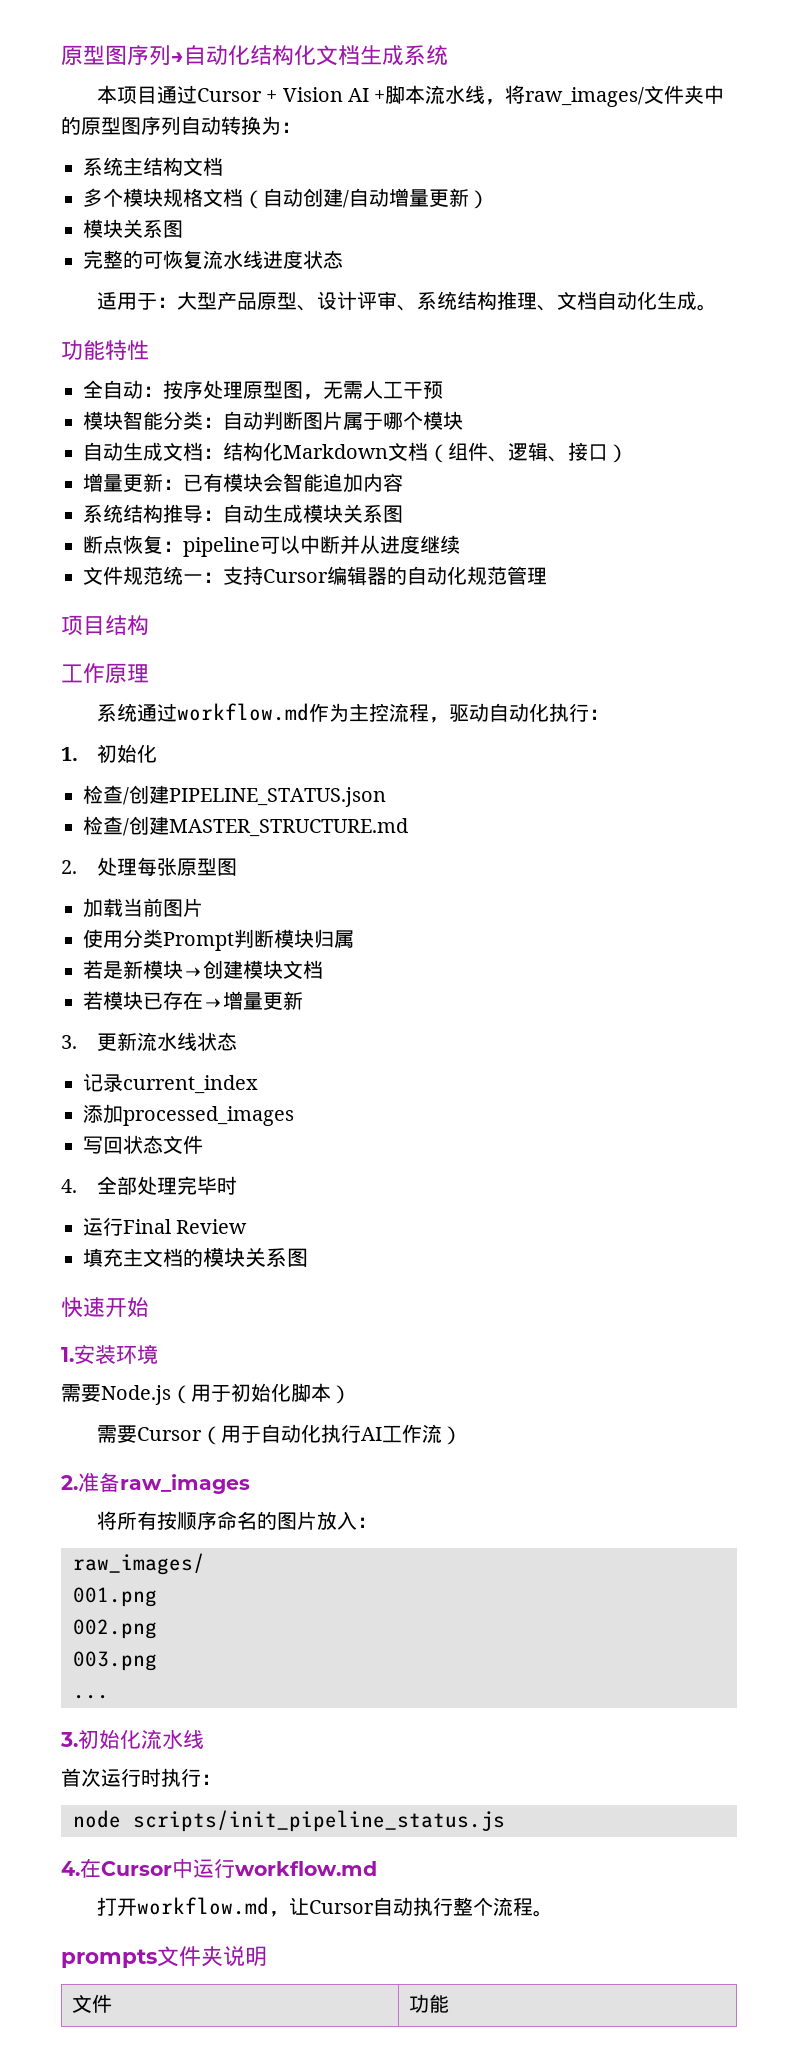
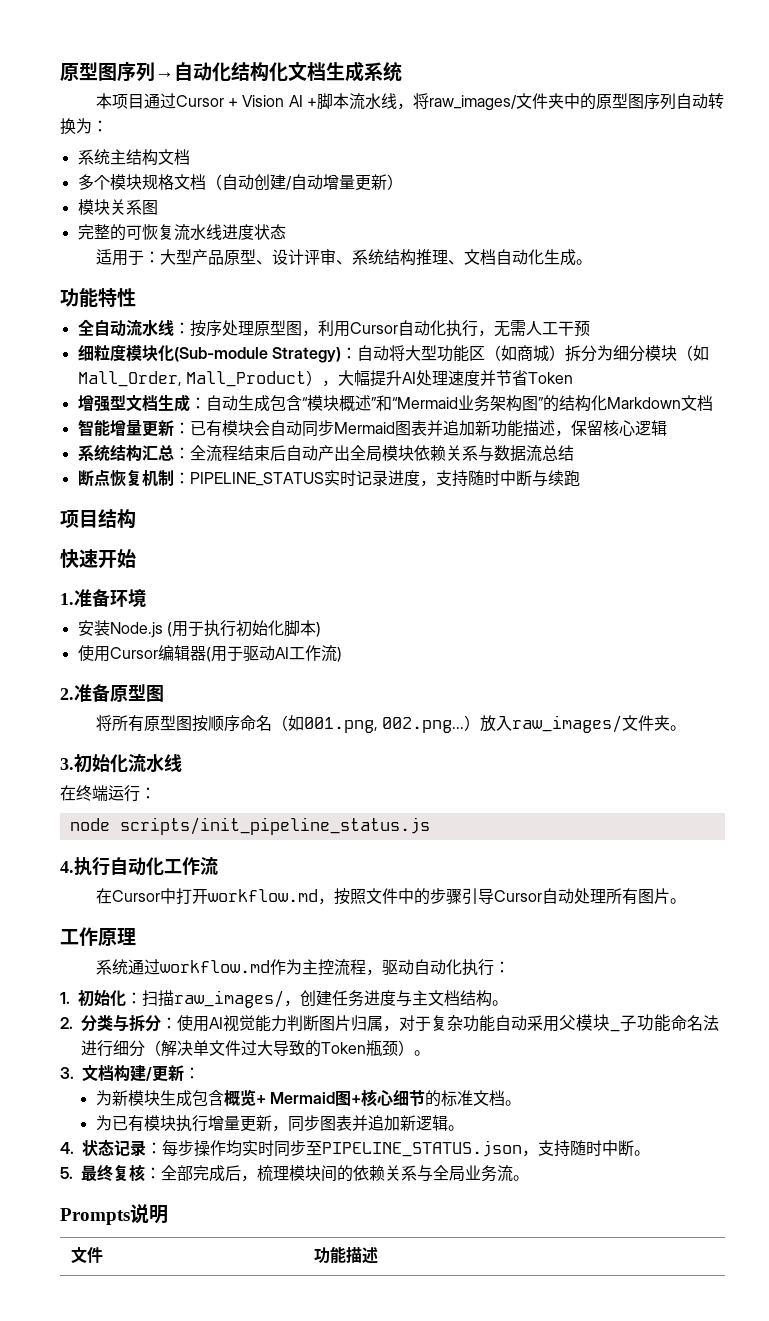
- 全自动：按序处理原型图，无需人工干预
- 模块智能分类：自动判断图片属于哪个模块
- 自动生成文档：结构化Markdown文档（组件、逻辑、接口）
- 增量更新：已有模块会智能追加内容
- 系统结构推导：自动生成模块关系图
- 断点恢复：pipeline可以中断并从进度继续
- 文件规范统一：支持Cursor编辑器的自动化规范管理
+ 全自动流水线：按序处理原型图，利用Cursor自动化执行，无需人工干预
+ 细粒度模块化(Sub-module Strategy)：自动将大型功能区（如商城）拆分为细分模块（如Mall_Order, Mall_Product），大幅提升AI处理速度并节省Token
+ 增强型文档生成：自动生成包含“模块概述”和“Mermaid业务架构图”的结构化Markdown文档
+ 智能增量更新：已有模块会自动同步Mermaid图表并追加新功能描述，保留核心逻辑
+ 系统结构汇总：全流程结束后自动产出全局模块依赖关系与数据流总结
+ 断点恢复机制：PIPELINE_STATUS实时记录进度，支持随时中断与续跑
  项目结构
+ 快速开始
+ 1.准备环境
+ 安装Node.js (用于执行初始化脚本)
+ 使用Cursor编辑器(用于驱动AI工作流)
+ 2.准备原型图
+ 将所有原型图按顺序命名（如001.png, 002.png...）放入raw_images/文件夹。
+ 3.初始化流水线
+ 在终端运行：
+ node scripts/init_pipeline_status.js
+ 4.执行自动化工作流
+ 在Cursor中打开workflow.md，按照文件中的步骤引导Cursor自动处理所有图片。
- 1.初始化
- 检查/创建PIPELINE_STATUS.json
- 检查/创建MASTER_STRUCTURE.md
- 2.处理每张原型图
- 加载当前图片
- 使用分类Prompt判断模块归属
- 若是新模块→创建模块文档
- 若模块已存在→增量更新
- 3.更新流水线状态
- 记录current_index
- 添加processed_images
- 写回状态文件
- 4.全部处理完毕时
- 运行Final Review
- 填充主文档的模块关系图
- 快速开始
- 1.安装环境
- 需要Node.js（用于初始化脚本）
- 需要Cursor（用于自动化执行AI工作流）
- 2.准备raw_images
- 将所有按顺序命名的图片放入：
- raw_images/
- 001.png
- 002.png
- 003.png
- ...
- 3.初始化流水线
- 首次运行时执行：
- node scripts/init_pipeline_status.js
- 4.在Cursor中运行workflow.md
- 打开workflow.md，让Cursor自动执行整个流程。
- prompts文件夹说明
+ 1.初始化：扫描raw_images/，创建任务进度与主文档结构。
+ 2.分类与拆分：使用AI视觉能力判断图片归属，对于复杂功能自动采用父模块_子功能命名法进行细分（解决单文件过大导致的Token瓶颈）。
+ 3.文档构建/更新：
+ 为新模块生成包含概览+ Mermaid图+核心细节的标准文档。
+ 为已有模块执行增量更新，同步图表并追加新逻辑。
+ 4.状态记录：每步操作均实时同步至PIPELINE_STATUS.json，支持随时中断。
+ 5.最终复核：全部完成后，梳理模块间的依赖关系与全局业务流。
+ Prompts说明
- 文件 | 功能
+ 文件 | 功能描述

